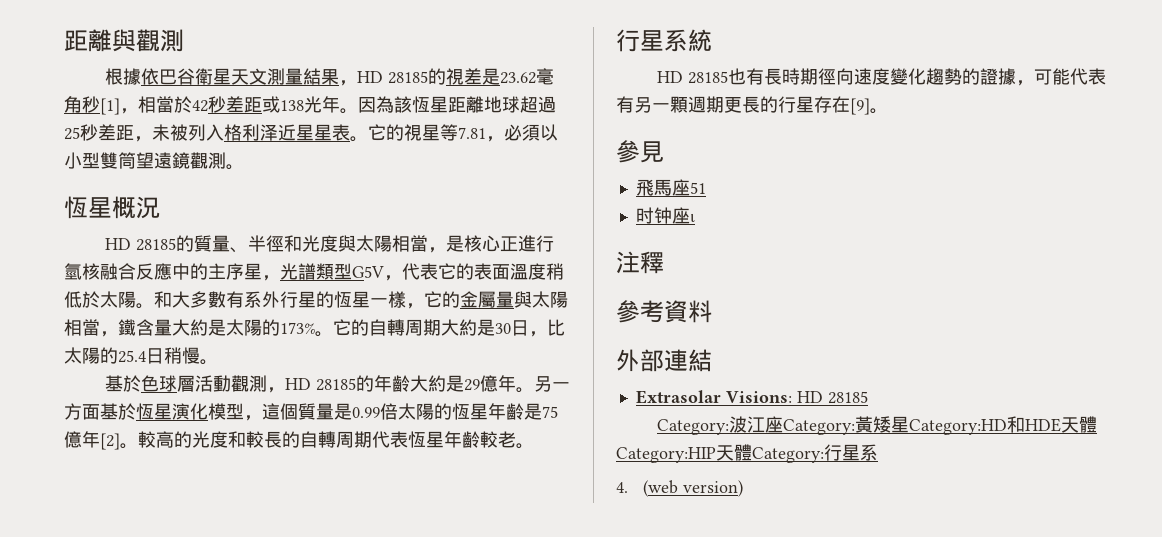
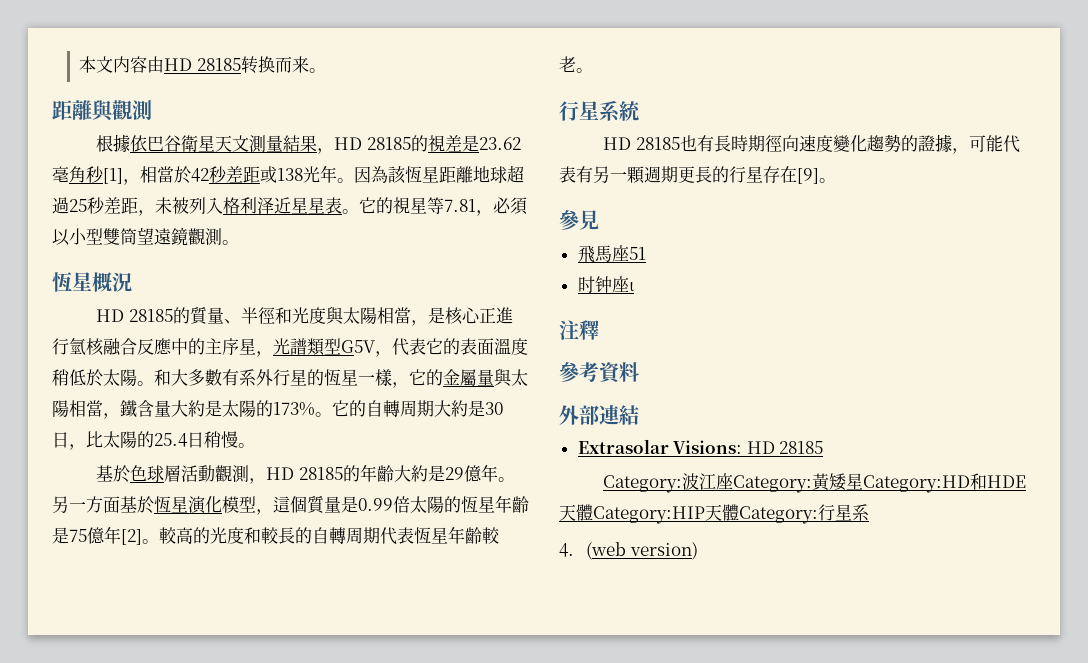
+ 本文内容由HD 28185转换而来。

